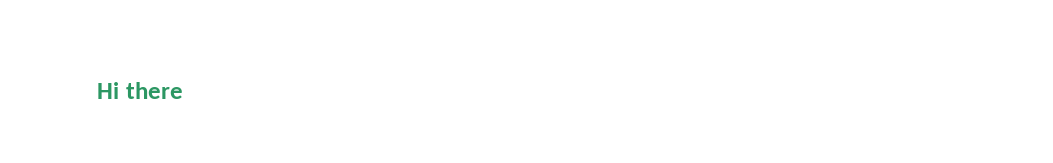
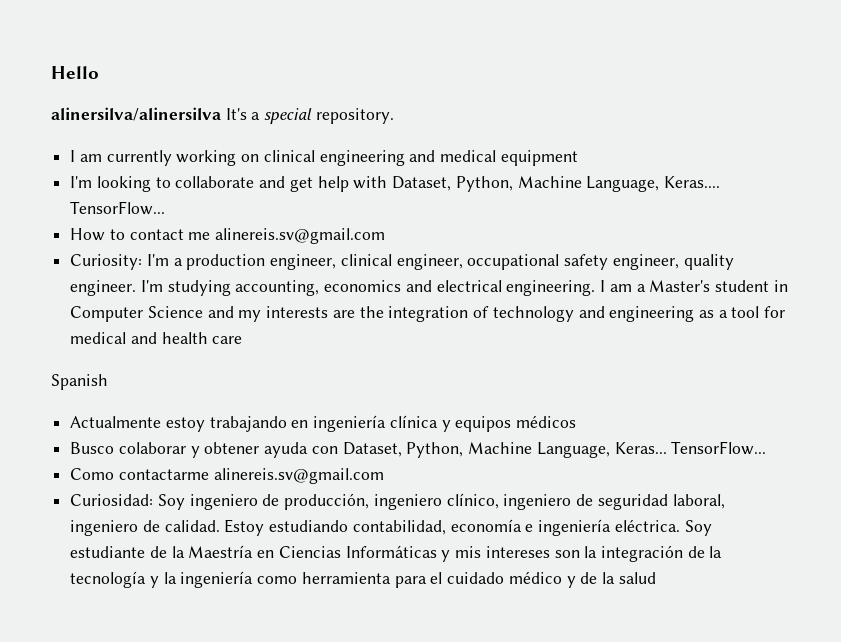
- Hi there
+ Hello
+ alinersilva/alinersilva It's a special repository.
+ I am currently working on clinical engineering and medical equipment
+ I'm looking to collaborate and get help with Dataset, Python, Machine Language, Keras.... TensorFlow...
+ How to contact me alinereis.sv@gmail.com
+ Curiosity: I'm a production engineer, clinical engineer, occupational safety engineer, quality engineer. I'm studying accounting, economics and electrical engineering. I am a Master's student in Computer Science and my interests are the integration of technology and engineering as a tool for medical and health care
+ Spanish
+ Actualmente estoy trabajando en ingeniería clínica y equipos médicos
+ Busco colaborar y obtener ayuda con Dataset, Python, Machine Language, Keras... TensorFlow...
+ Como contactarme alinereis.sv@gmail.com
+ Curiosidad: Soy ingeniero de producción, ingeniero clínico, ingeniero de seguridad laboral, ingeniero de calidad. Estoy estudiando contabilidad, economía e ingeniería eléctrica. Soy estudiante de la Maestría en Ciencias Informáticas y mis intereses son la integración de la tecnología y la ingeniería como herramienta para el cuidado médico y de la salud

